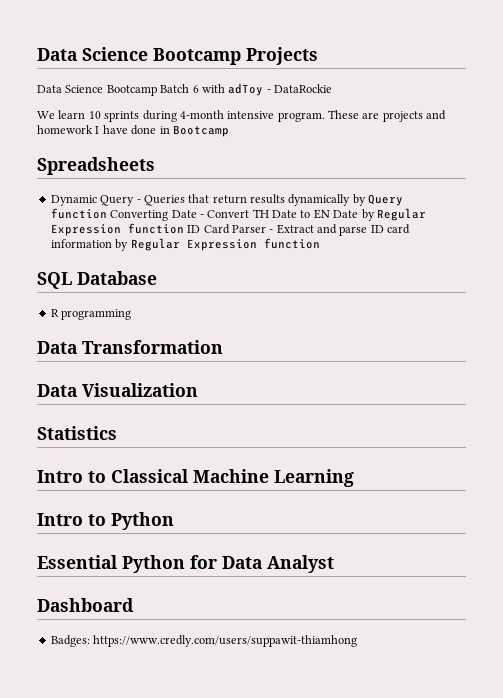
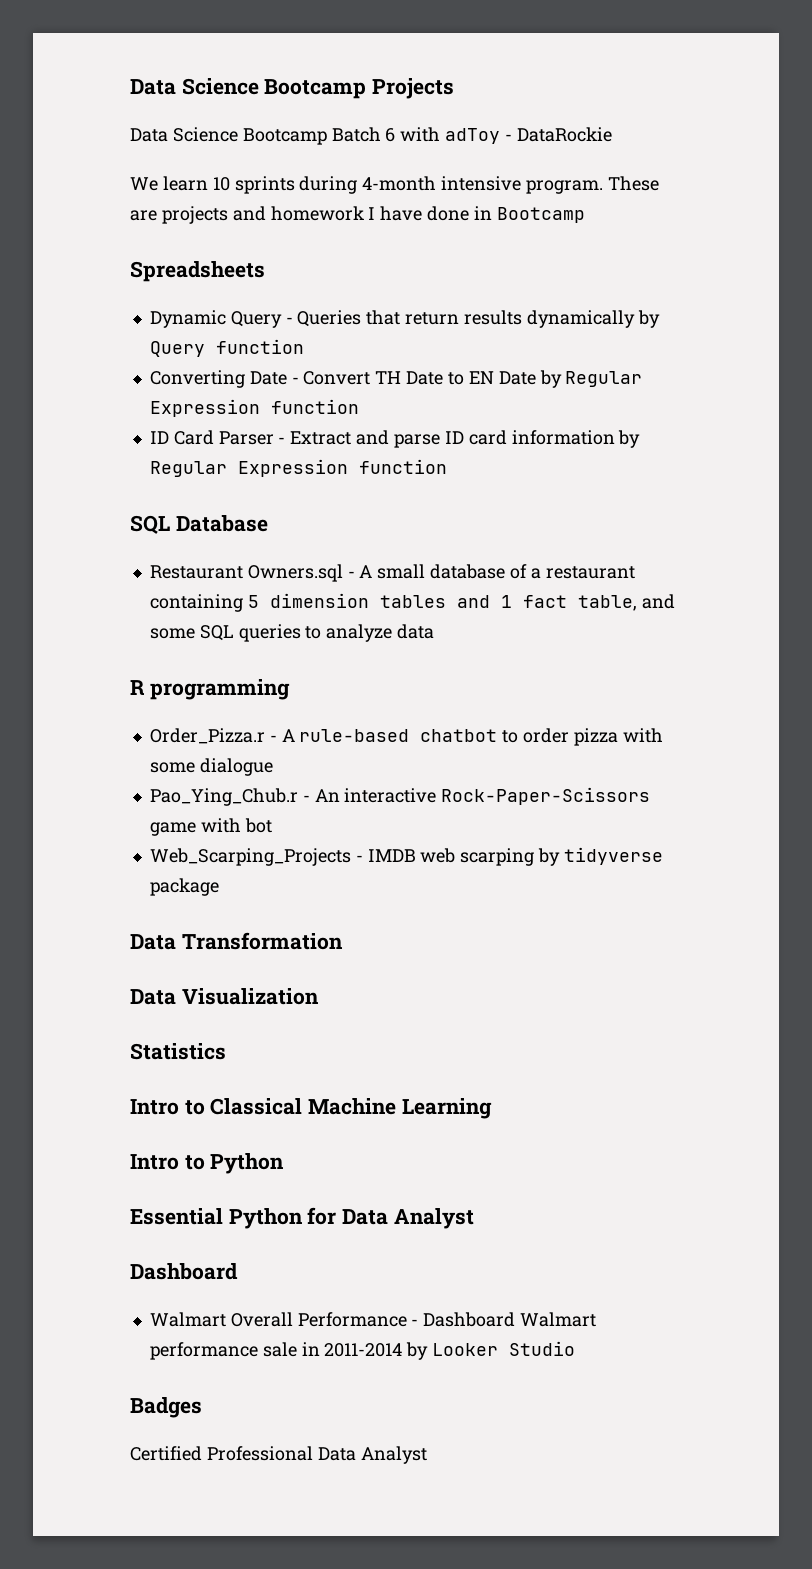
- Dynamic Query - Queries that return results dynamically by Query function Converting Date - Convert TH Date to EN Date by Regular Expression function ID Card Parser - Extract and parse ID card information by Regular Expression function
+ Dynamic Query - Queries that return results dynamically by Query function
+ Converting Date - Convert TH Date to EN Date by Regular Expression function
+ ID Card Parser - Extract and parse ID card information by Regular Expression function
+ Restaurant Owners.sql - A small database of a restaurant containing 5 dimension tables and 1 fact table, and some SQL queries to analyze data
  R programming
+ Order_Pizza.r - A rule-based chatbot to order pizza with some dialogue
+ Pao_Ying_Chub.r - An interactive Rock-Paper-Scissors game with bot
+ Web_Scarping_Projects - IMDB web scarping by tidyverse package
- Badges: https://www.credly.com/users/suppawit-thiamhong
+ Walmart Overall Performance - Dashboard Walmart performance sale in 2011-2014 by Looker Studio
+ Badges
+ Certified Professional Data Analyst

